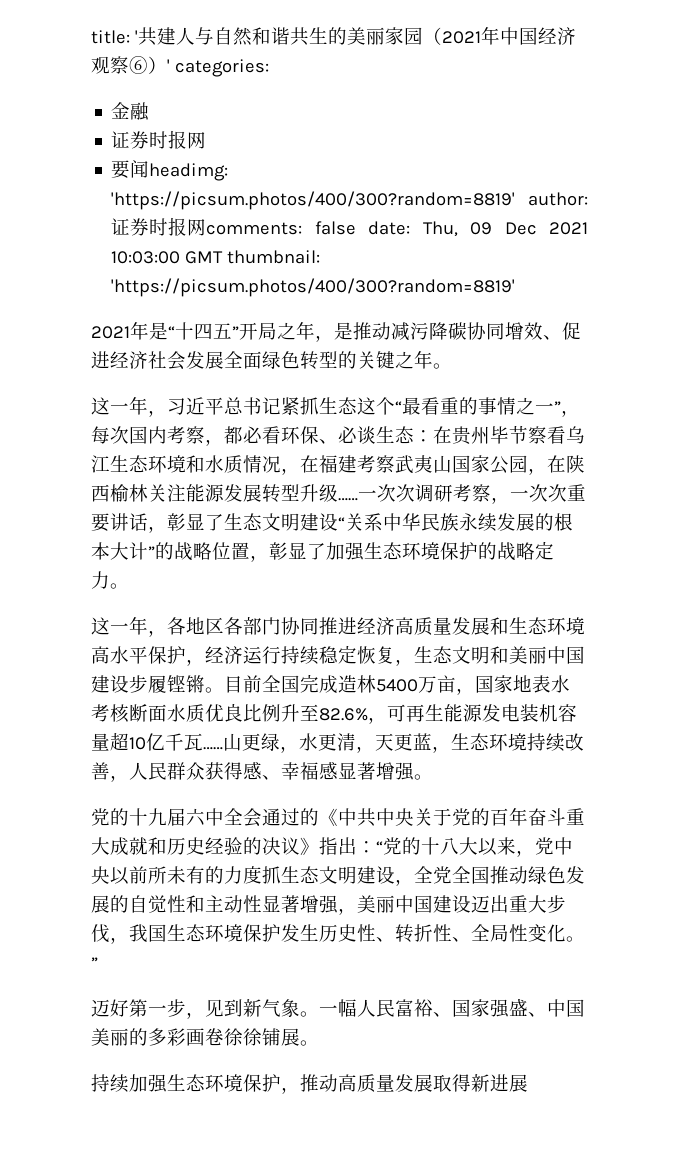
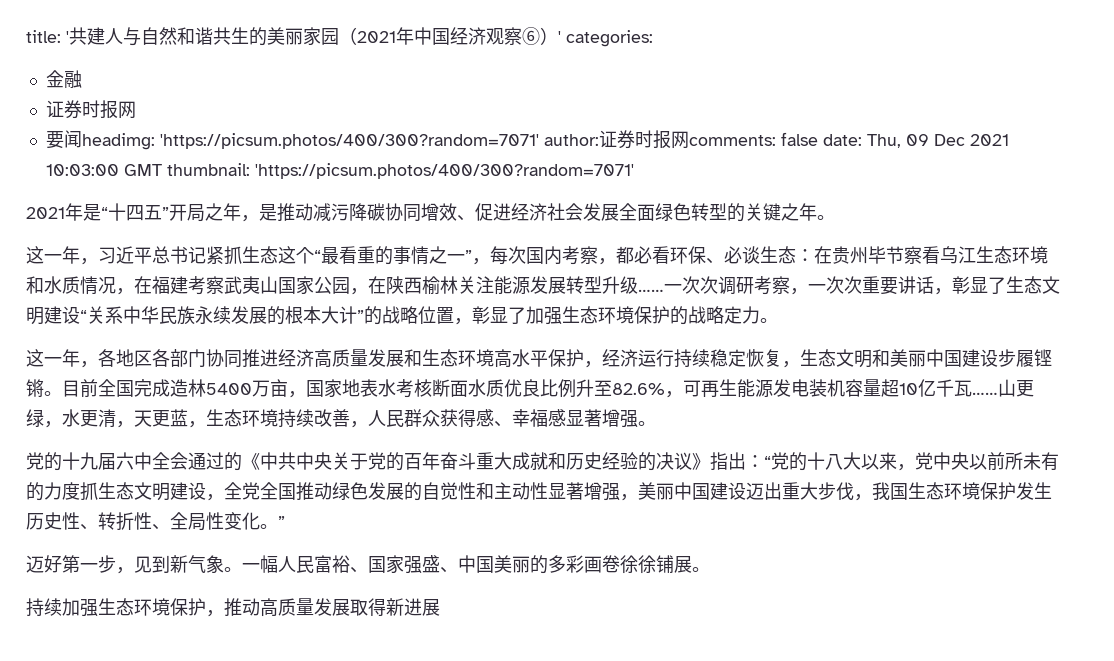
- 要闻headimg: 'https://picsum.photos/400/300?random=8819' author:证券时报网comments: false date: Thu, 09 Dec 2021 10:03:00 GMT thumbnail: 'https://picsum.photos/400/300?random=8819'
+ 要闻headimg: 'https://picsum.photos/400/300?random=7071' author:证券时报网comments: false date: Thu, 09 Dec 2021 10:03:00 GMT thumbnail: 'https://picsum.photos/400/300?random=7071'

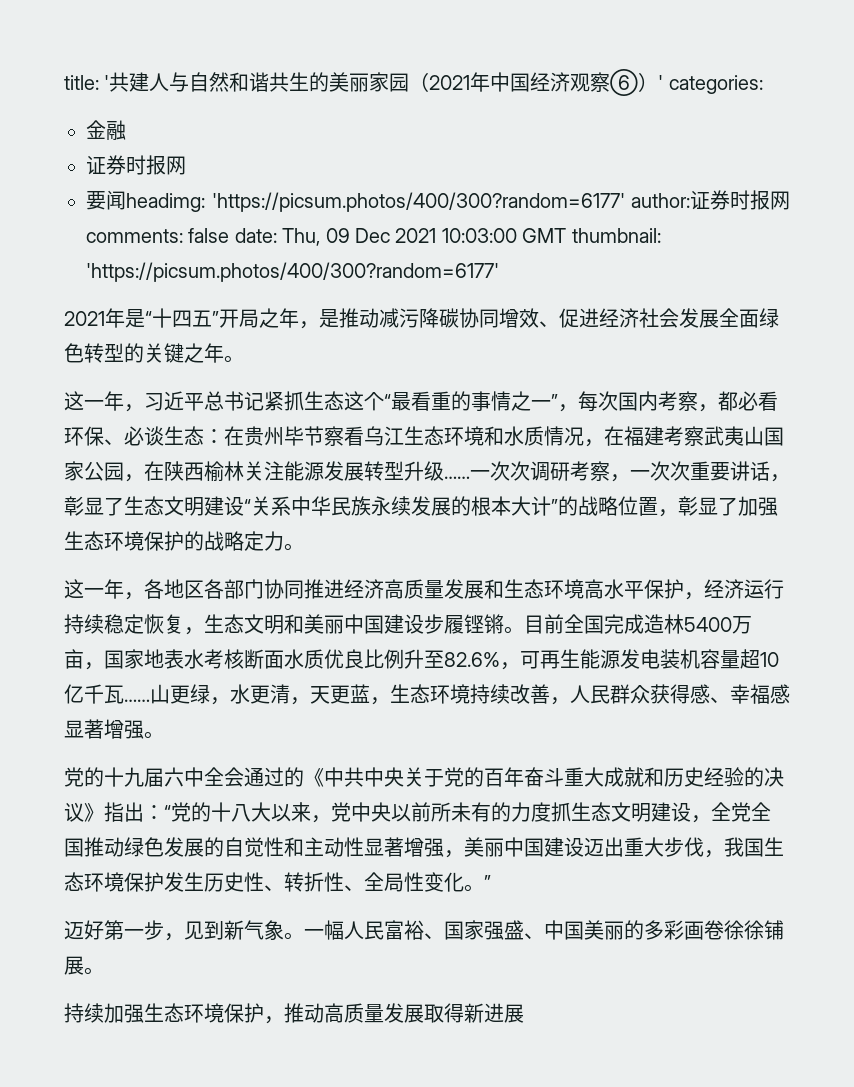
- 要闻headimg: 'https://picsum.photos/400/300?random=7071' author:证券时报网comments: false date: Thu, 09 Dec 2021 10:03:00 GMT thumbnail: 'https://picsum.photos/400/300?random=7071'
+ 要闻headimg: 'https://picsum.photos/400/300?random=6177' author:证券时报网comments: false date: Thu, 09 Dec 2021 10:03:00 GMT thumbnail: 'https://picsum.photos/400/300?random=6177'

